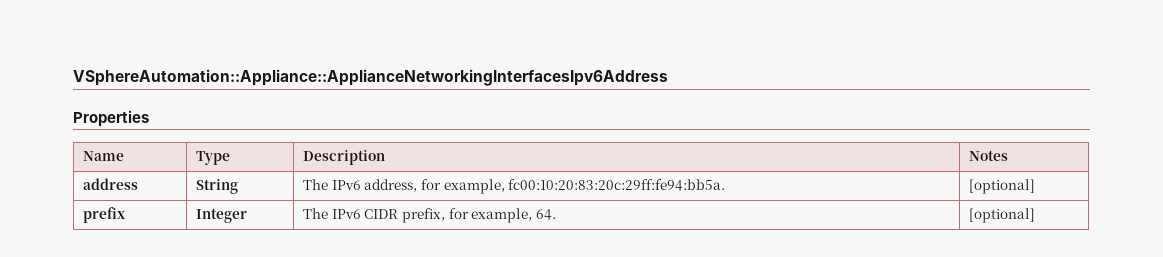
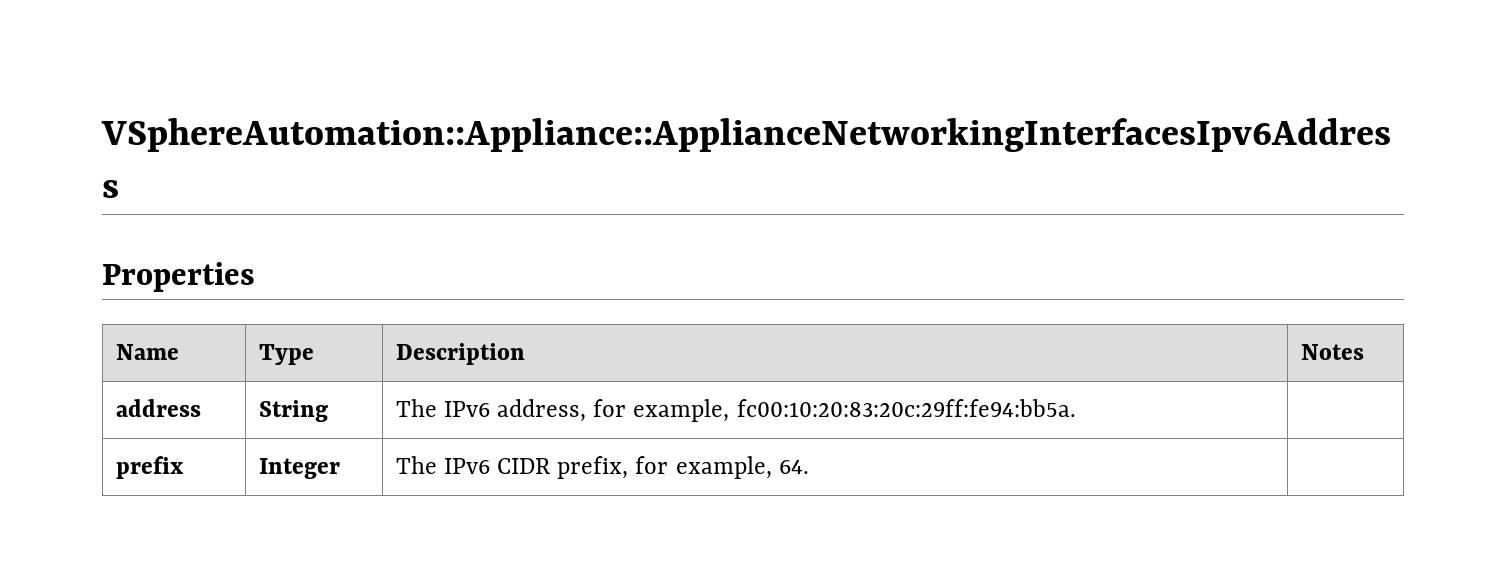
- address | String | The IPv6 address, for example, fc00:10:20:83:20c:29ff:fe94:bb5a. | [optional]
+ address | String | The IPv6 address, for example, fc00:10:20:83:20c:29ff:fe94:bb5a. |
- prefix | Integer | The IPv6 CIDR prefix, for example, 64. | [optional]
+ prefix | Integer | The IPv6 CIDR prefix, for example, 64. |

